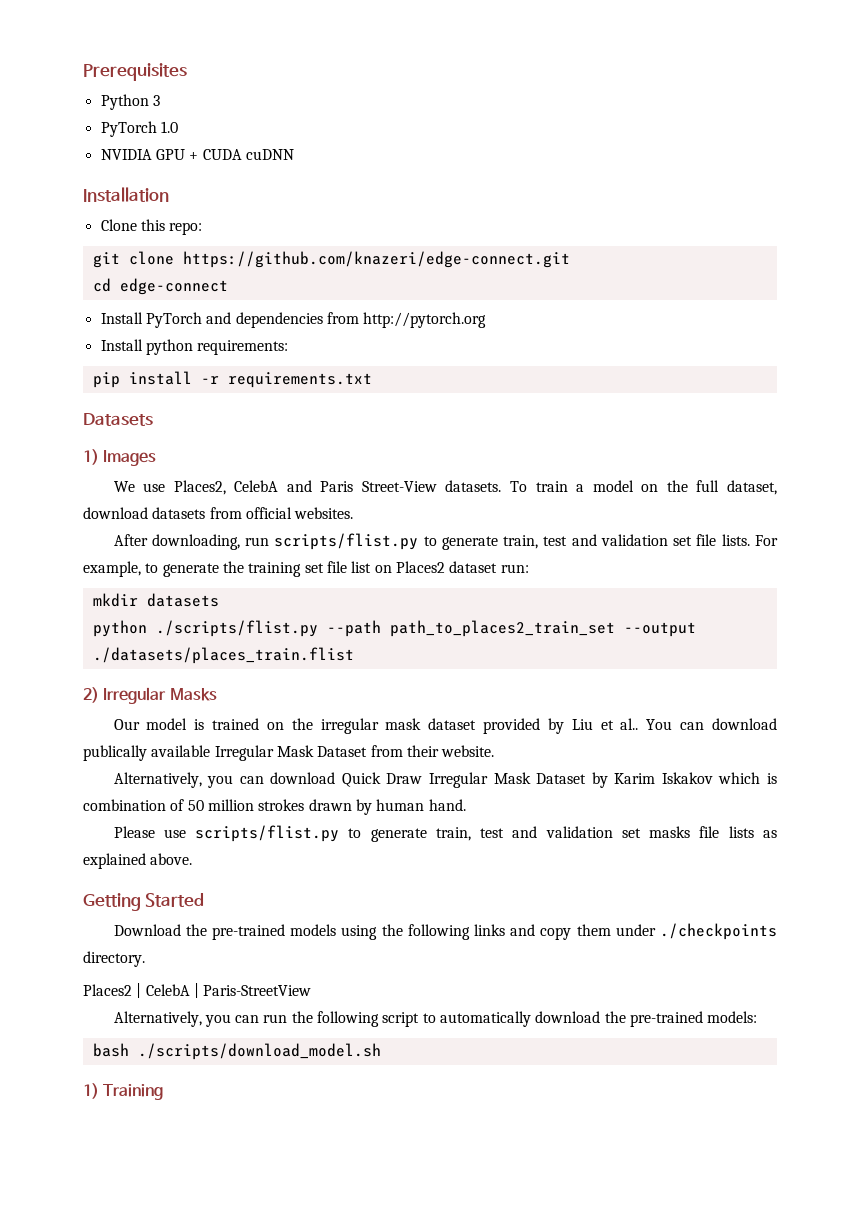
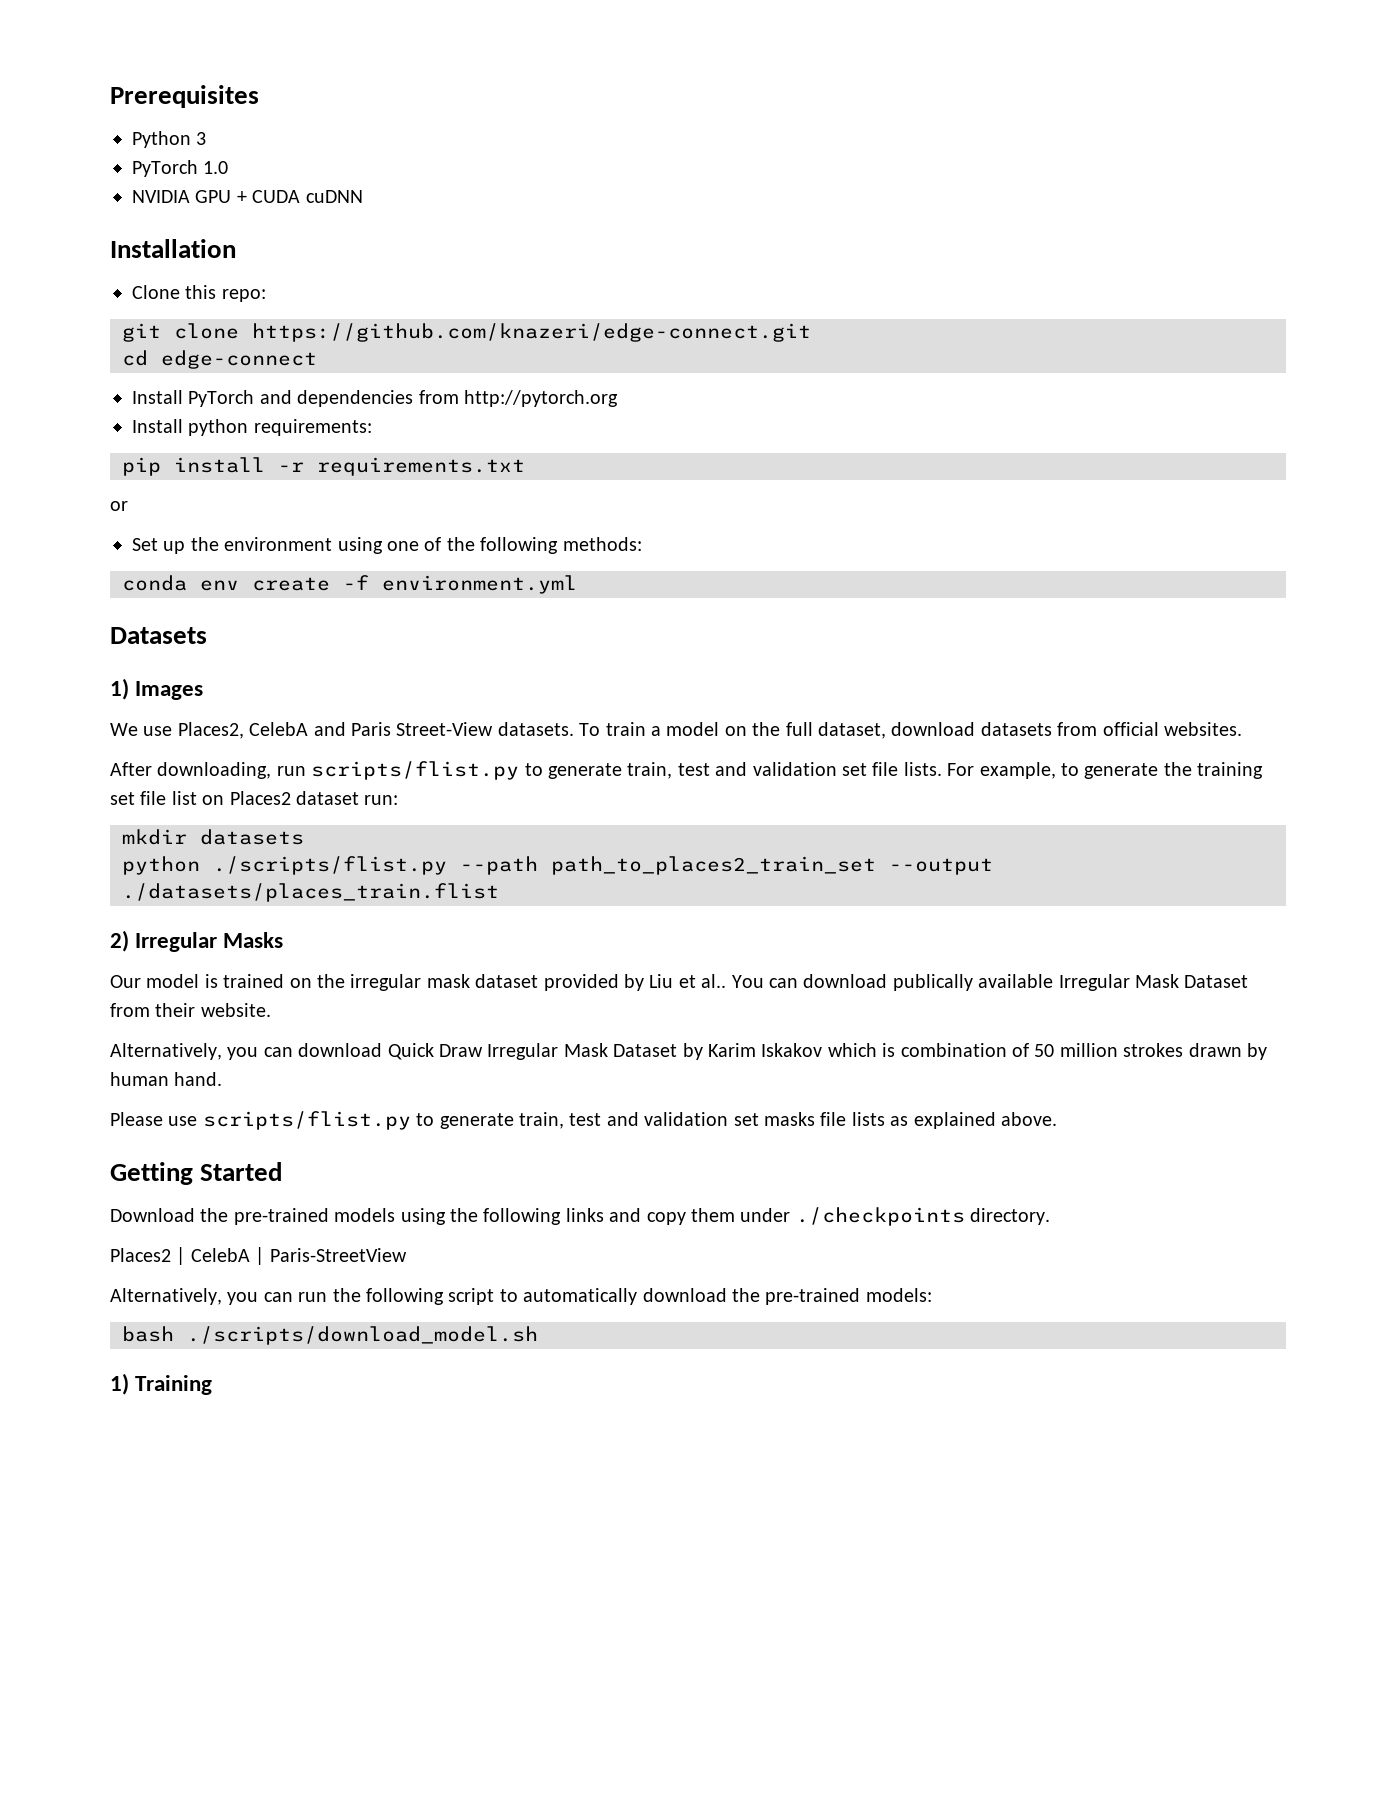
+ or
+ Set up the environment using one of the following methods:
+ conda env create -f environment.yml

